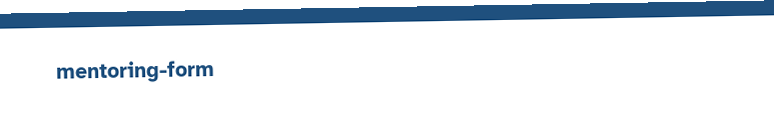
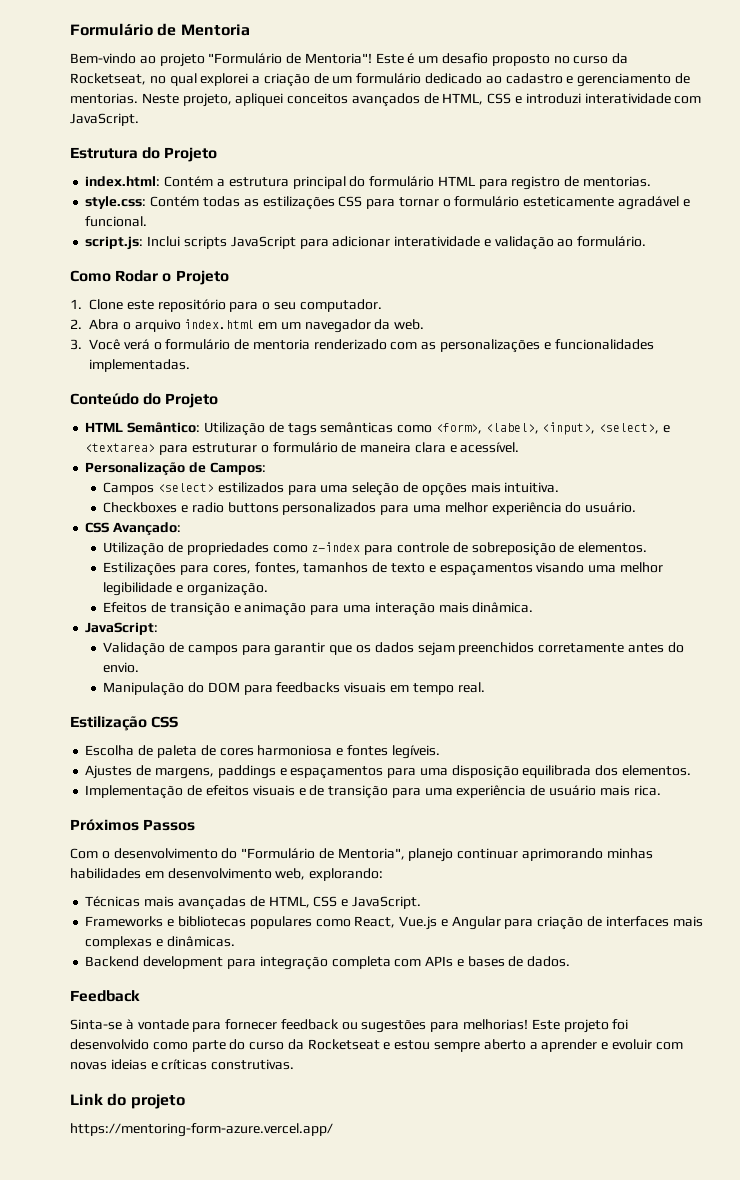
- mentoring-form
+ Formulário de Mentoria
+ Bem-vindo ao projeto "Formulário de Mentoria"! Este é um desafio proposto no curso da Rocketseat, no qual explorei a criação de um formulário dedicado ao cadastro e gerenciamento de mentorias. Neste projeto, apliquei conceitos avançados de HTML, CSS e introduzi interatividade com JavaScript.
+ Estrutura do Projeto
+ index.html: Contém a estrutura principal do formulário HTML para registro de mentorias.
+ style.css: Contém todas as estilizações CSS para tornar o formulário esteticamente agradável e funcional.
+ script.js: Inclui scripts JavaScript para adicionar interatividade e validação ao formulário.
+ Como Rodar o Projeto
+ 1. Clone este repositório para o seu computador.
+ 2. Abra o arquivo index.html em um navegador da web.
+ 3. Você verá o formulário de mentoria renderizado com as personalizações e funcionalidades implementadas.
+ Conteúdo do Projeto
+ HTML Semântico: Utilização de tags semânticas como <form>, <label>, <input>, <select>, e <textarea> para estruturar o formulário de maneira clara e acessível.
+ Personalização de Campos:
+ Campos <select> estilizados para uma seleção de opções mais intuitiva.
+ Checkboxes e radio buttons personalizados para uma melhor experiência do usuário.
+ CSS Avançado:
+ Utilização de propriedades como z-index para controle de sobreposição de elementos.
+ Estilizações para cores, fontes, tamanhos de texto e espaçamentos visando uma melhor legibilidade e organização.
+ Efeitos de transição e animação para uma interação mais dinâmica.
+ JavaScript:
+ Validação de campos para garantir que os dados sejam preenchidos corretamente antes do envio.
+ Manipulação do DOM para feedbacks visuais em tempo real.
+ Estilização CSS
+ Escolha de paleta de cores harmoniosa e fontes legíveis.
+ Ajustes de margens, paddings e espaçamentos para uma disposição equilibrada dos elementos.
+ Implementação de efeitos visuais e de transição para uma experiência de usuário mais rica.
+ Próximos Passos
+ Com o desenvolvimento do "Formulário de Mentoria", planejo continuar aprimorando minhas habilidades em desenvolvimento web, explorando:
+ Técnicas mais avançadas de HTML, CSS e JavaScript.
+ Frameworks e bibliotecas populares como React, Vue.js e Angular para criação de interfaces mais complexas e dinâmicas.
+ Backend development para integração completa com APIs e bases de dados.
+ Feedback
+ Sinta-se à vontade para fornecer feedback ou sugestões para melhorias! Este projeto foi desenvolvido como parte do curso da Rocketseat e estou sempre aberto a aprender e evoluir com novas ideias e críticas construtivas.
+ Link do projeto
+ https://mentoring-form-azure.vercel.app/

